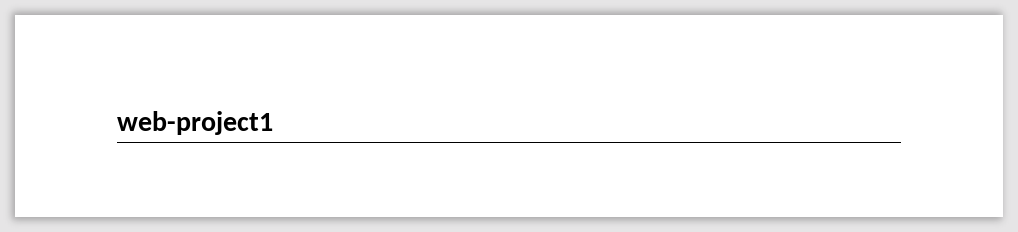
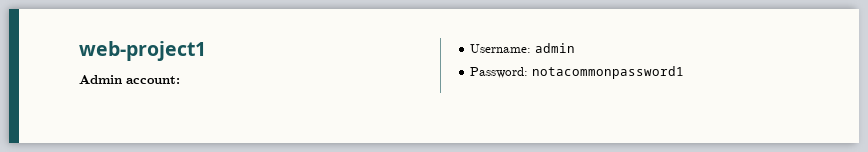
+ Admin account:
+ Username: admin
+ Password: notacommonpassword1

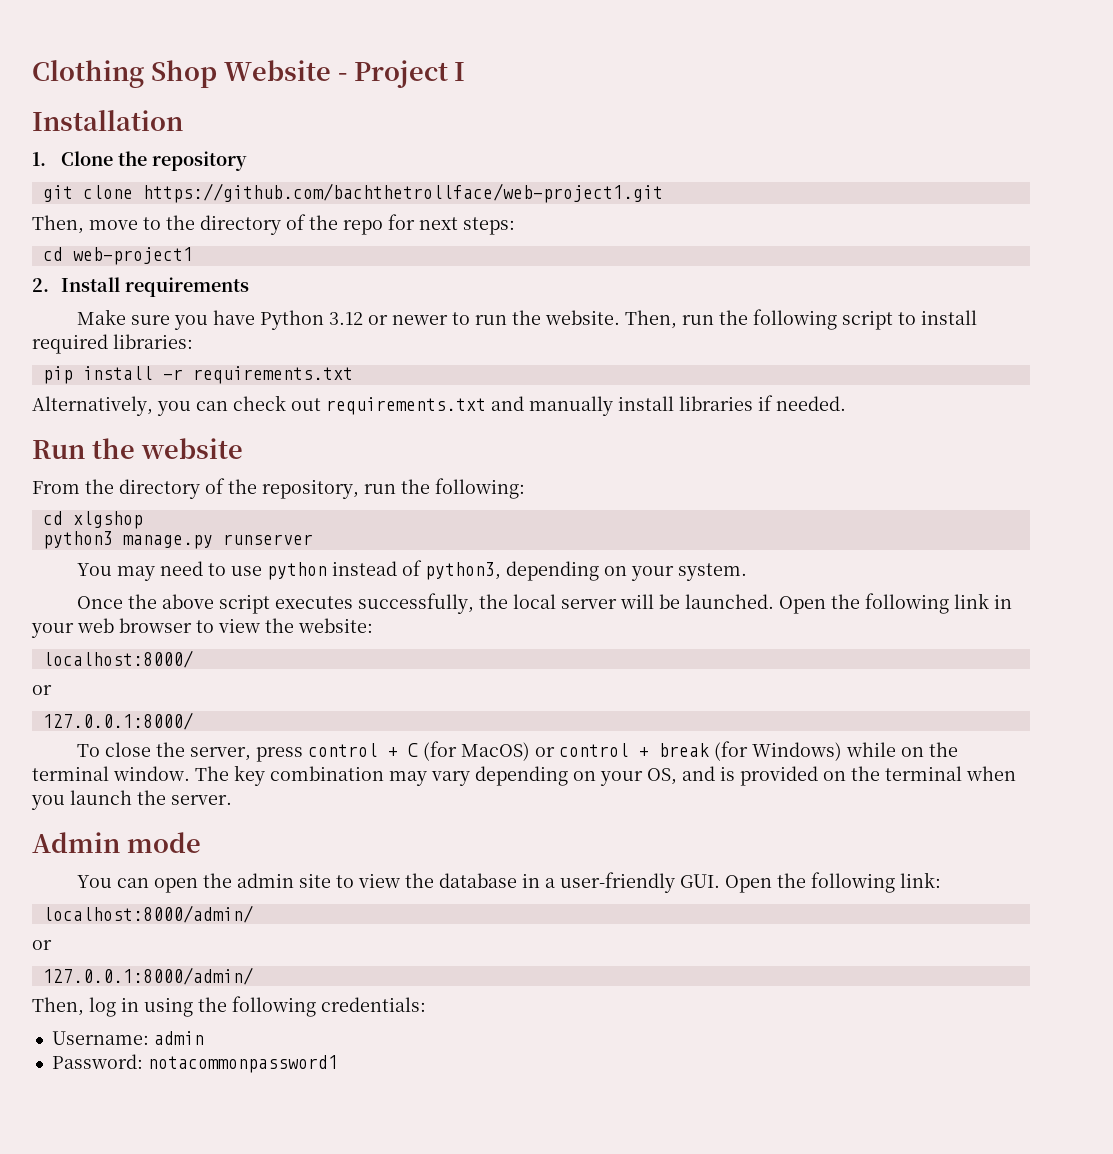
- web-project1
- Admin account:
+ Clothing Shop Website - Project I
+ Installation
+ 1. Clone the repository
+ git clone https://github.com/bachthetrollface/web-project1.git
+ Then, move to the directory of the repo for next steps:
+ cd web-project1
+ 2. Install requirements
+ Make sure you have Python 3.12 or newer to run the website. Then, run the following script to install required libraries:
+ pip install -r requirements.txt
+ Alternatively, you can check out requirements.txt and manually install libraries if needed.
+ Run the website
+ From the directory of the repository, run the following:
+ cd xlgshop
+ python3 manage.py runserver
+ You may need to use python instead of python3, depending on your system.
+ Once the above script executes successfully, the local server will be launched. Open the following link in your web browser to view the website:
+ localhost:8000/
+ or
+ 127.0.0.1:8000/
+ To close the server, press control + C (for MacOS) or control + break (for Windows) while on the terminal window. The key combination may vary depending on your OS, and is provided on the terminal when you launch the server.
+ Admin mode
+ You can open the admin site to view the database in a user-friendly GUI. Open the following link:
+ localhost:8000/admin/
+ or
+ 127.0.0.1:8000/admin/
+ Then, log in using the following credentials:

